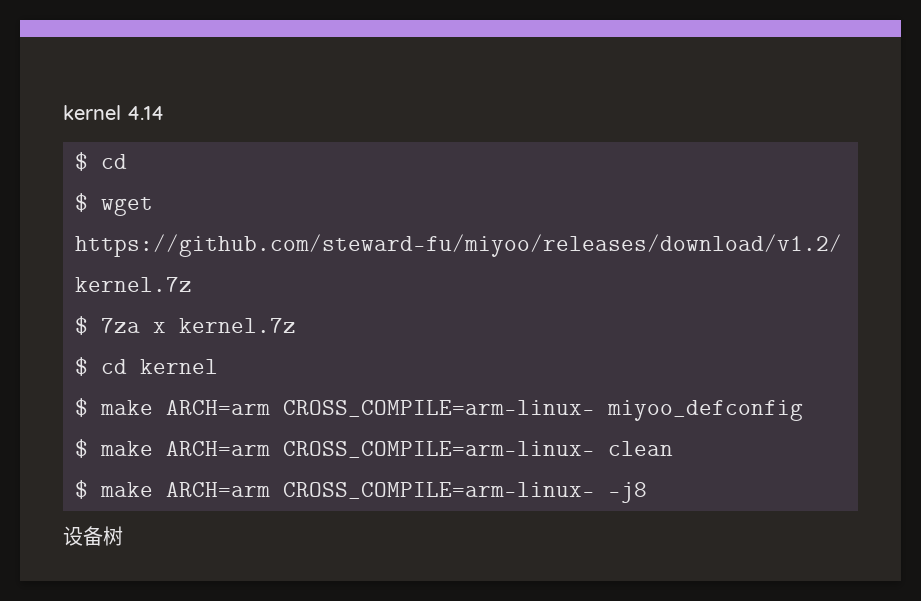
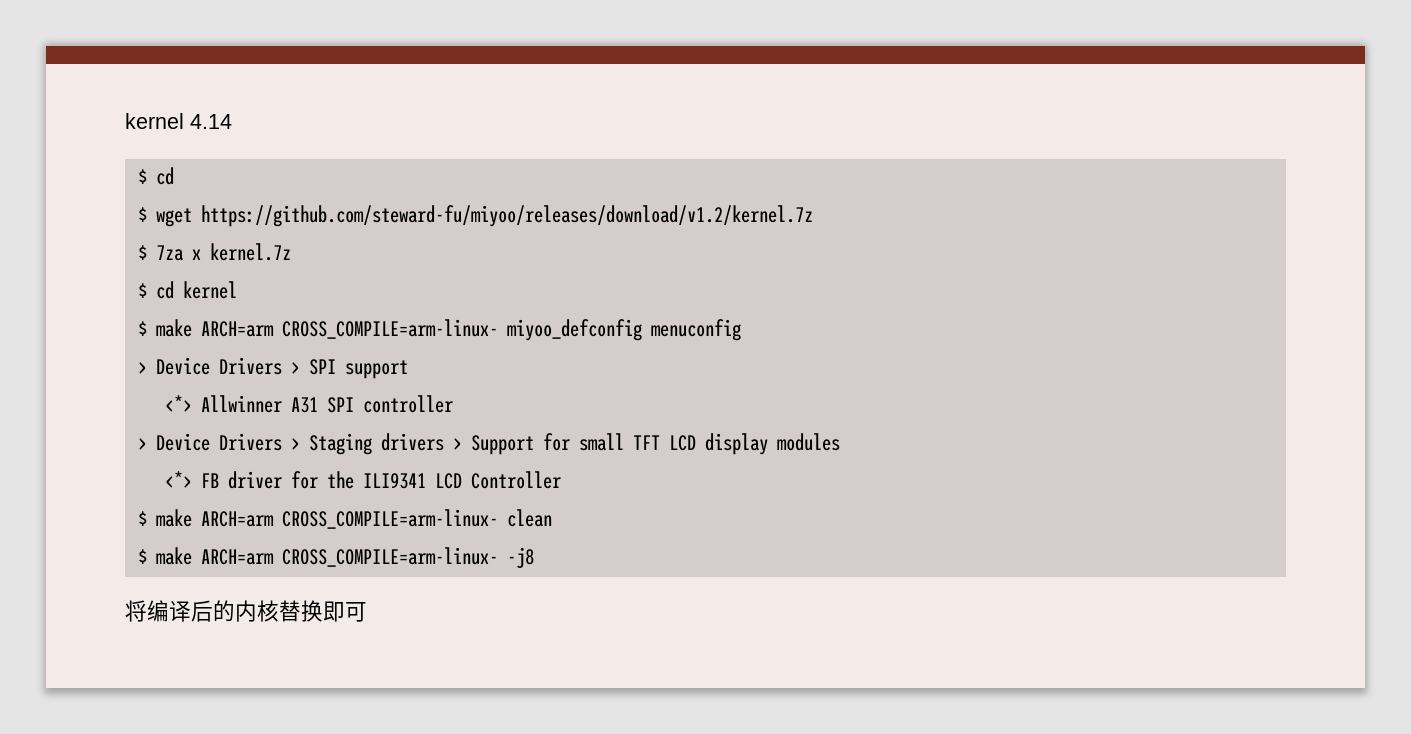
- $ make ARCH=arm CROSS_COMPILE=arm-linux- miyoo_defconfig
+ $ make ARCH=arm CROSS_COMPILE=arm-linux- miyoo_defconfig menuconfig
+ > Device Drivers > SPI support
+ <*> Allwinner A31 SPI controller
+ > Device Drivers > Staging drivers > Support for small TFT LCD display modules
+ <*> FB driver for the ILI9341 LCD Controller
- 设备树
+ 将编译后的内核替换即可

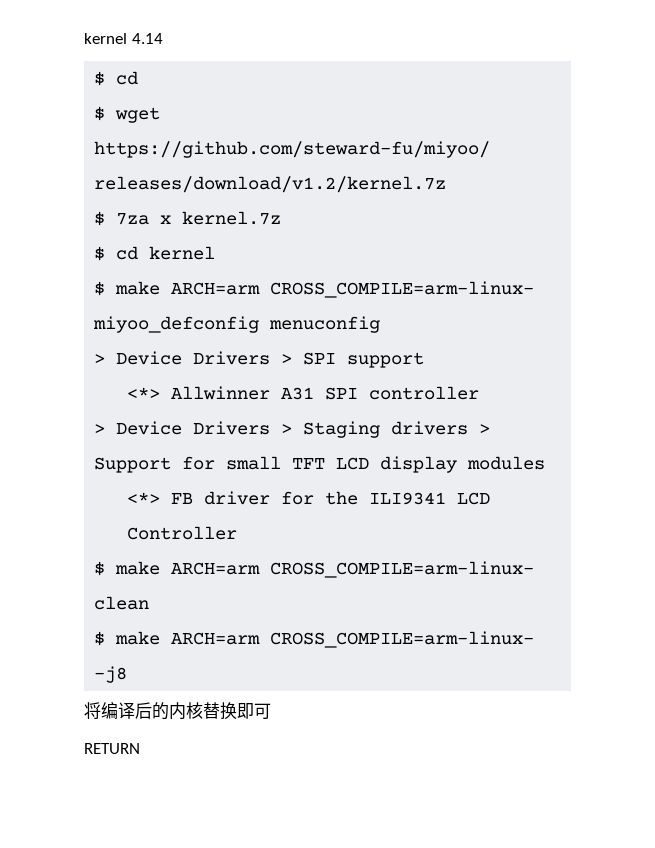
+ RETURN

